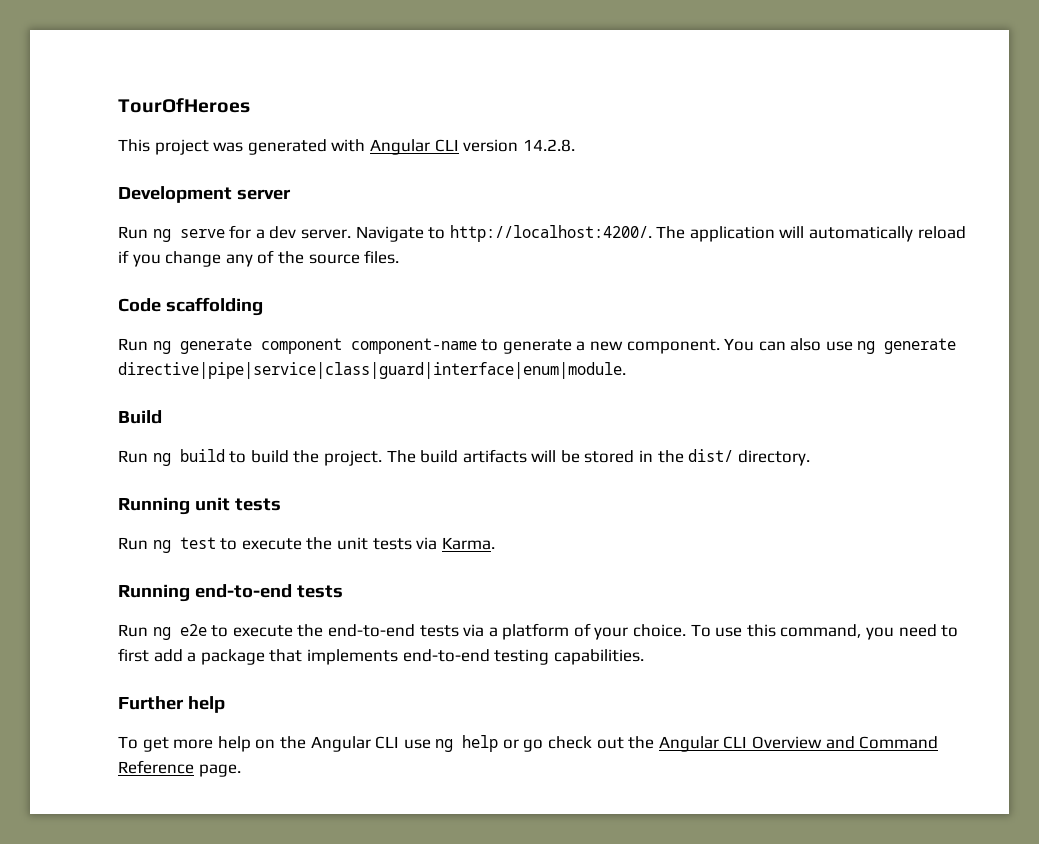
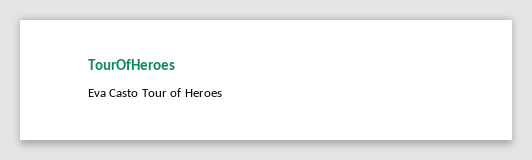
- This project was generated with Angular CLI version 14.2.8.
- Development server
- Run ng serve for a dev server. Navigate to http://localhost:4200/. The application will automatically reload if you change any of the source files.
- Code scaffolding
- Run ng generate component component-name to generate a new component. You can also use ng generate directive|pipe|service|class|guard|interface|enum|module.
- Build
- Run ng build to build the project. The build artifacts will be stored in the dist/ directory.
- Running unit tests
- Run ng test to execute the unit tests via Karma.
- Running end-to-end tests
- Run ng e2e to execute the end-to-end tests via a platform of your choice. To use this command, you need to first add a package that implements end-to-end testing capabilities.
- Further help
- To get more help on the Angular CLI use ng help or go check out the Angular CLI Overview and Command Reference page.
+ Eva Casto Tour of Heroes

